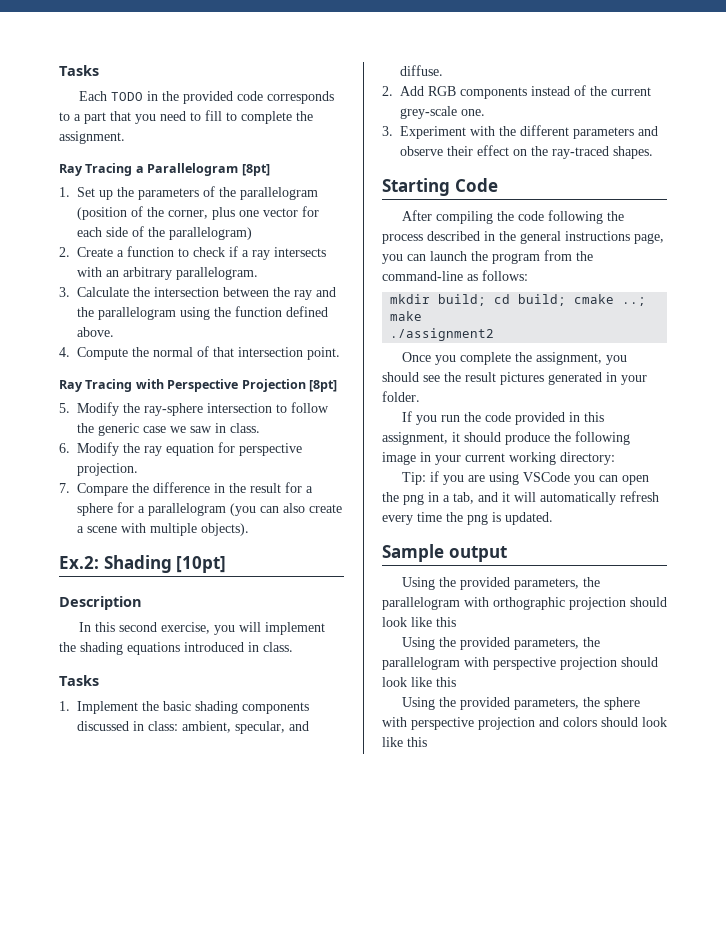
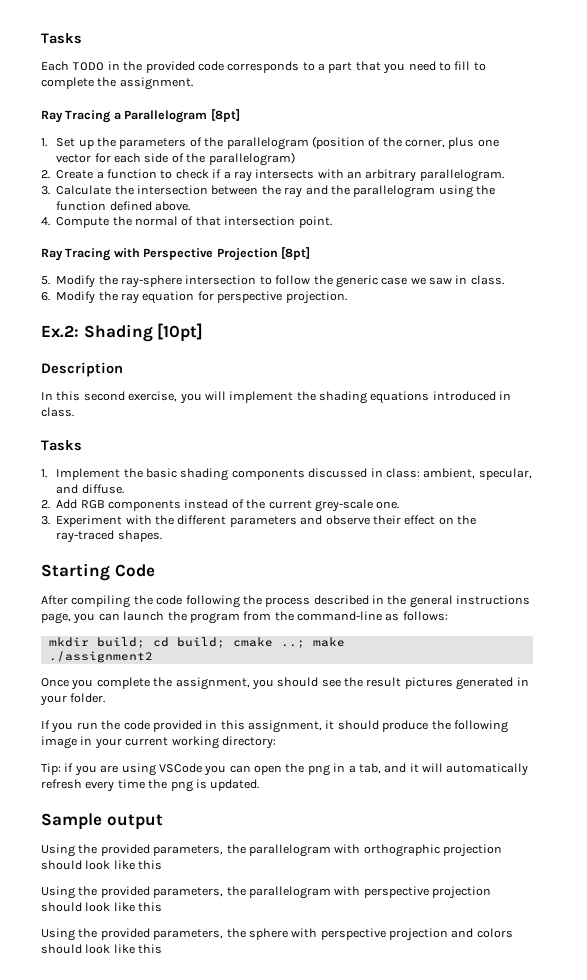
- 7. Compare the difference in the result for a sphere for a parallelogram (you can also create a scene with multiple objects).

